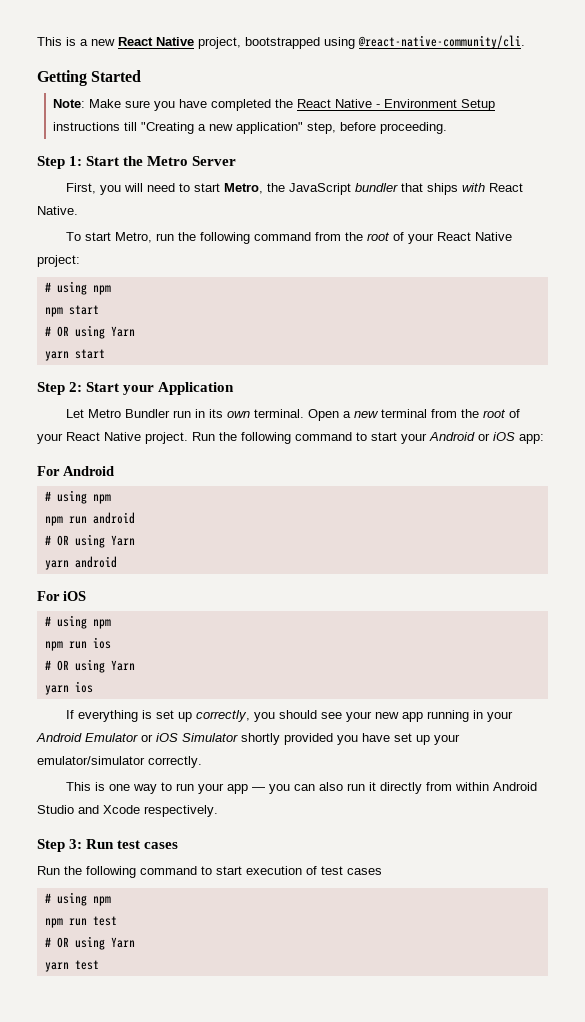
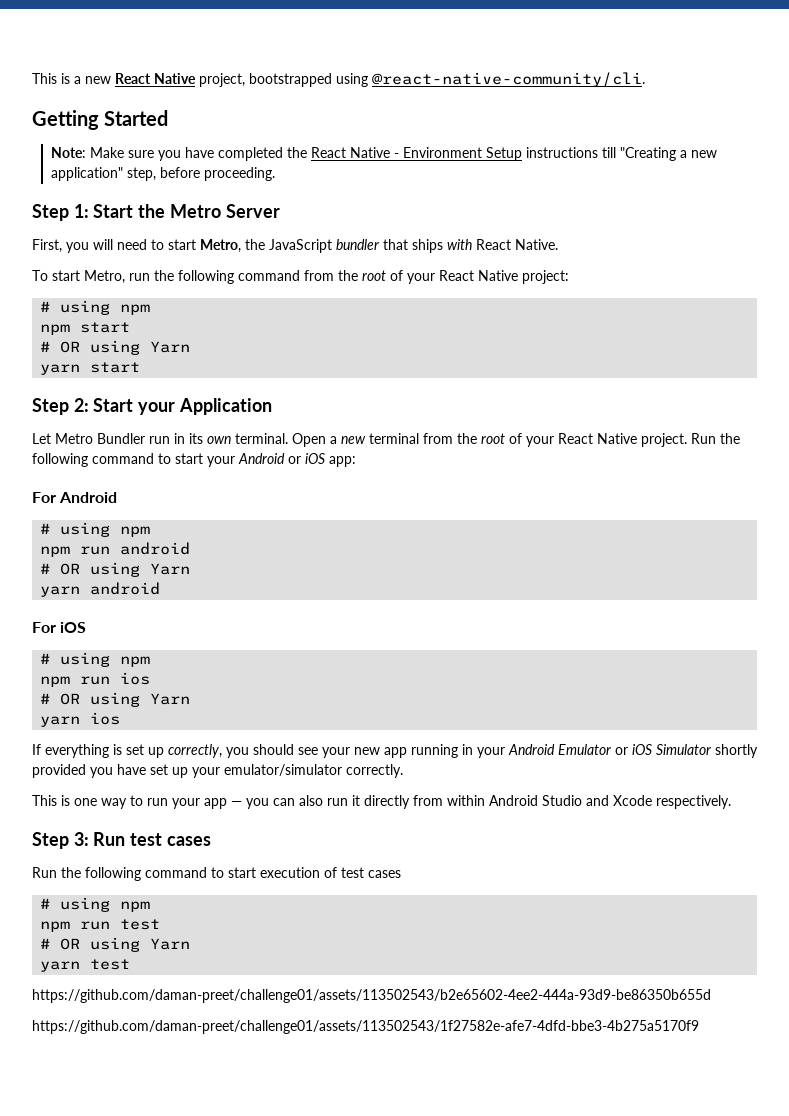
+ https://github.com/daman-preet/challenge01/assets/113502543/b2e65602-4ee2-444a-93d9-be86350b655d
+ https://github.com/daman-preet/challenge01/assets/113502543/1f27582e-afe7-4dfd-bbe3-4b275a5170f9

